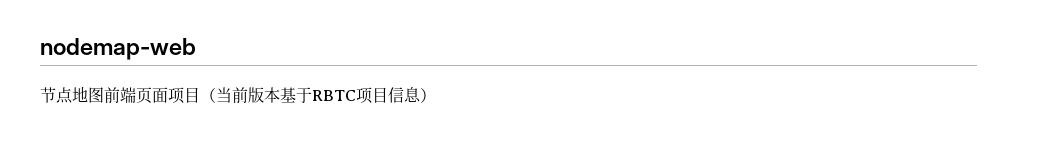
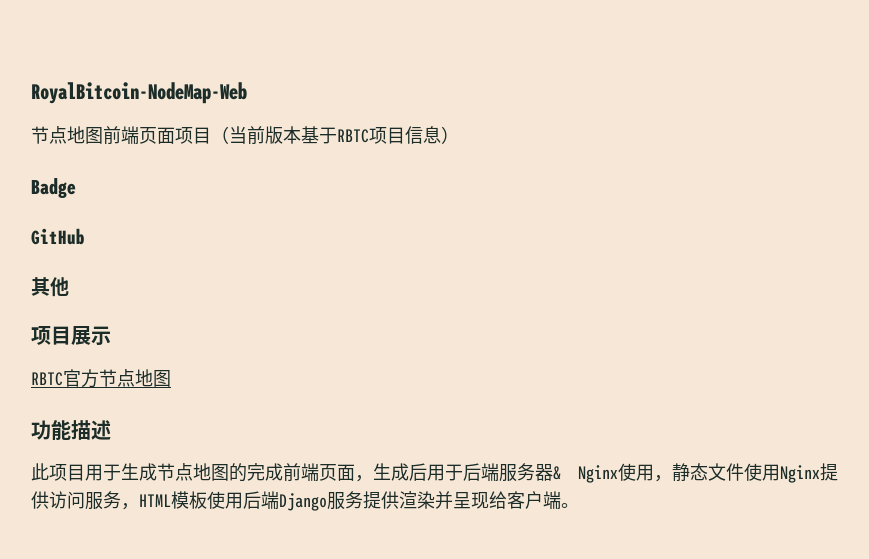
- nodemap-web
+ RoyalBitcoin-NodeMap-Web
+ Badge
+ GitHub
+ 其他
+ 项目展示
+ RBTC官方节点地图
+ 功能描述
+ 此项目用于生成节点地图的完成前端页面，生成后用于后端服务器& Nginx使用，静态文件使用Nginx提供访问服务，HTML模板使用后端Django服务提供渲染并呈现给客户端。

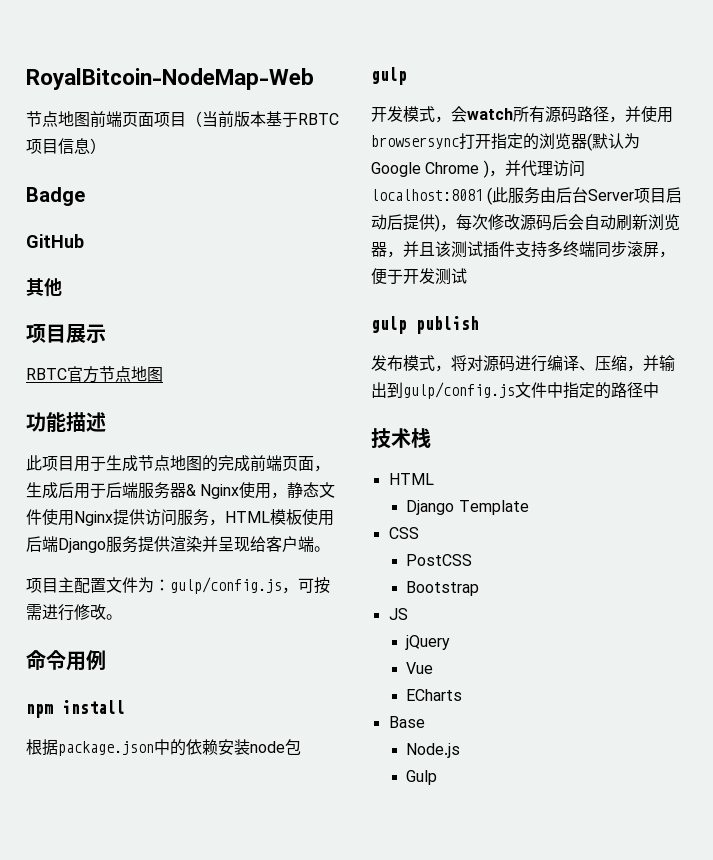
+ 项目主配置文件为：gulp/config.js，可按需进行修改。
+ 命令用例
+ npm install
+ 根据package.json中的依赖安装node包
+ gulp
+ 开发模式，会watch所有源码路径，并使用browsersync打开指定的浏览器(默认为Google Chrome )，并代理访问localhost:8081 (此服务由后台Server项目启动后提供)，每次修改源码后会自动刷新浏览器，并且该测试插件支持多终端同步滚屏，便于开发测试
+ gulp publish
+ 发布模式，将对源码进行编译、压缩，并输出到gulp/config.js文件中指定的路径中
+ 技术栈
+ HTML
+ Django Template
+ CSS
+ PostCSS
+ Bootstrap
+ JS
+ jQuery
+ Vue
+ ECharts
+ Base
+ Node.js
+ Gulp

